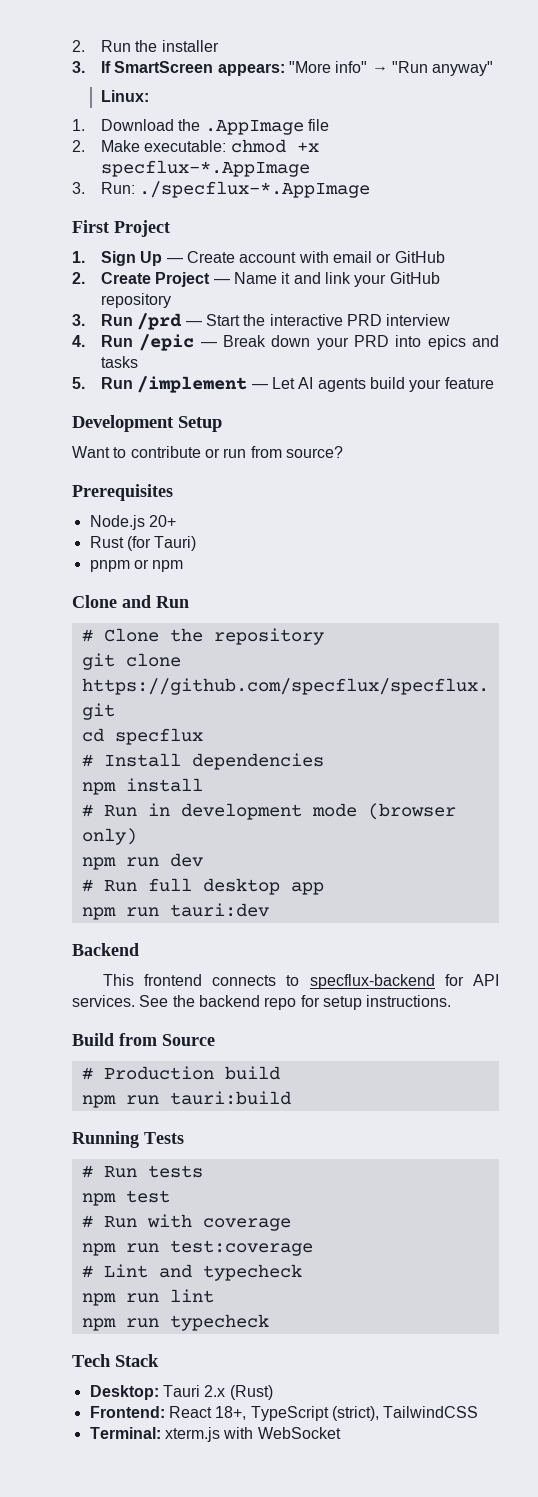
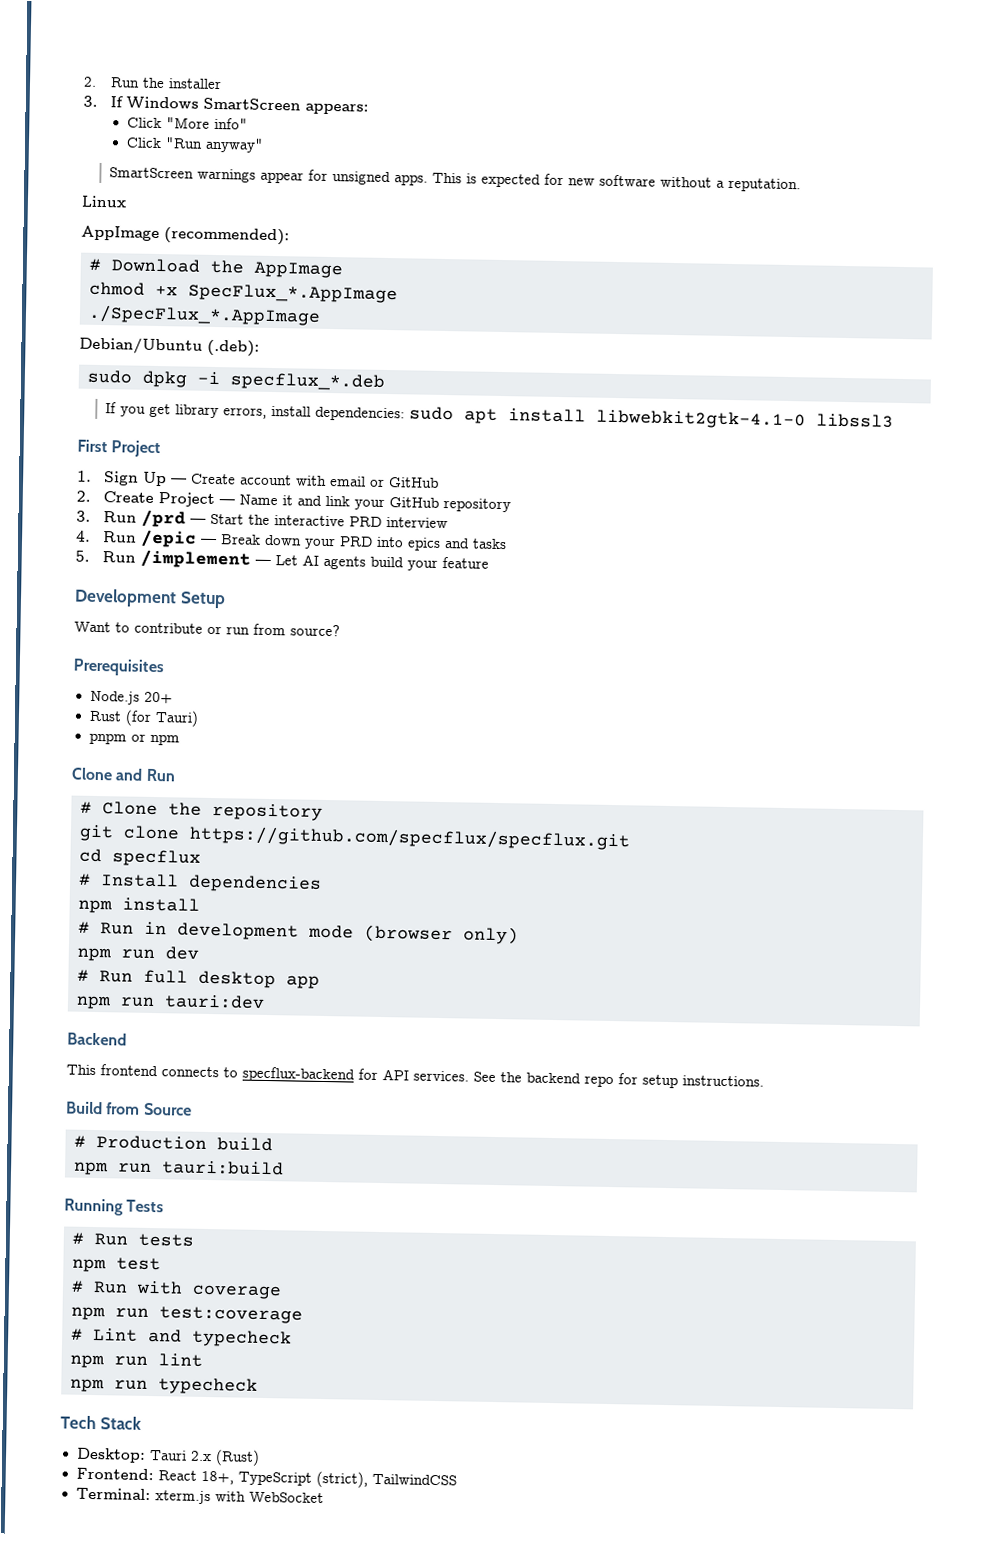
- 3. If SmartScreen appears: "More info" → "Run anyway"
+ 3. If Windows SmartScreen appears:
+ Click "More info"
+ Click "Run anyway"
- Linux:
- 1. Download the .AppImage file
- 2. Make executable: chmod +x specflux-*.AppImage
- 3. Run: ./specflux-*.AppImage
+ SmartScreen warnings appear for unsigned apps. This is expected for new software without a reputation.
+ Linux
+ AppImage (recommended):
+ # Download the AppImage
+ chmod +x SpecFlux_*.AppImage
+ ./SpecFlux_*.AppImage
+ Debian/Ubuntu (.deb):
+ sudo dpkg -i specflux_*.deb
+ If you get library errors, install dependencies: sudo apt install libwebkit2gtk-4.1-0 libssl3

